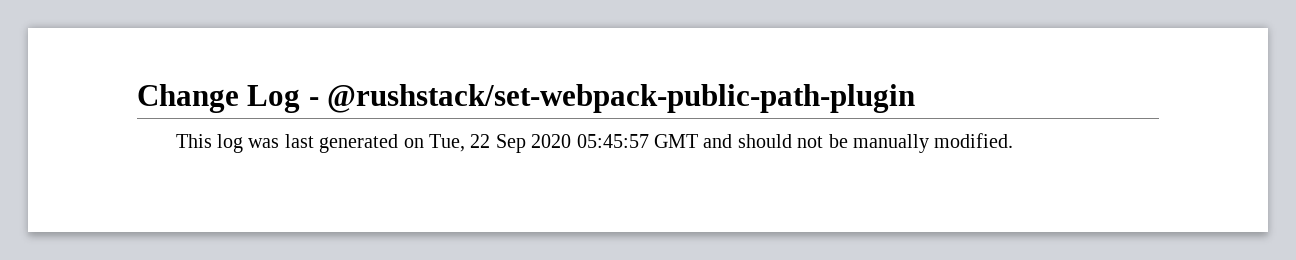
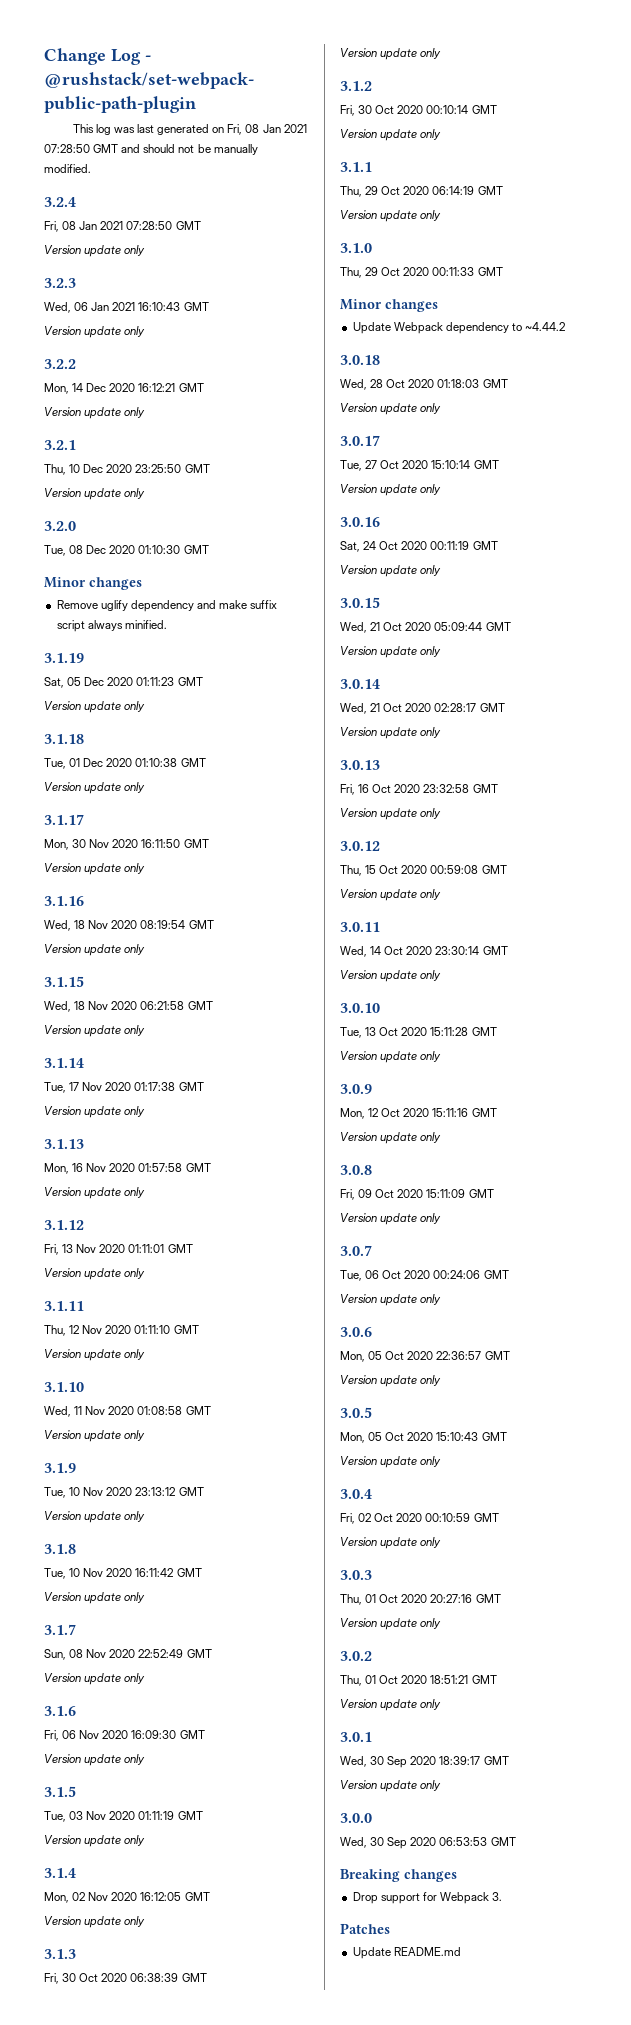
- This log was last generated on Tue, 22 Sep 2020 05:45:57 GMT and should not be manually modified.
+ This log was last generated on Fri, 08 Jan 2021 07:28:50 GMT and should not be manually modified.
+ 3.2.4
+ Fri, 08 Jan 2021 07:28:50 GMT
+ Version update only
+ 3.2.3
+ Wed, 06 Jan 2021 16:10:43 GMT
+ Version update only
+ 3.2.2
+ Mon, 14 Dec 2020 16:12:21 GMT
+ Version update only
+ 3.2.1
+ Thu, 10 Dec 2020 23:25:50 GMT
+ Version update only
+ 3.2.0
+ Tue, 08 Dec 2020 01:10:30 GMT
+ Minor changes
+ Remove uglify dependency and make suffix script always minified.
+ 3.1.19
+ Sat, 05 Dec 2020 01:11:23 GMT
+ Version update only
+ 3.1.18
+ Tue, 01 Dec 2020 01:10:38 GMT
+ Version update only
+ 3.1.17
+ Mon, 30 Nov 2020 16:11:50 GMT
+ Version update only
+ 3.1.16
+ Wed, 18 Nov 2020 08:19:54 GMT
+ Version update only
+ 3.1.15
+ Wed, 18 Nov 2020 06:21:58 GMT
+ Version update only
+ 3.1.14
+ Tue, 17 Nov 2020 01:17:38 GMT
+ Version update only
+ 3.1.13
+ Mon, 16 Nov 2020 01:57:58 GMT
+ Version update only
+ 3.1.12
+ Fri, 13 Nov 2020 01:11:01 GMT
+ Version update only
+ 3.1.11
+ Thu, 12 Nov 2020 01:11:10 GMT
+ Version update only
+ 3.1.10
+ Wed, 11 Nov 2020 01:08:58 GMT
+ Version update only
+ 3.1.9
+ Tue, 10 Nov 2020 23:13:12 GMT
+ Version update only
+ 3.1.8
+ Tue, 10 Nov 2020 16:11:42 GMT
+ Version update only
+ 3.1.7
+ Sun, 08 Nov 2020 22:52:49 GMT
+ Version update only
+ 3.1.6
+ Fri, 06 Nov 2020 16:09:30 GMT
+ Version update only
+ 3.1.5
+ Tue, 03 Nov 2020 01:11:19 GMT
+ Version update only
+ 3.1.4
+ Mon, 02 Nov 2020 16:12:05 GMT
+ Version update only
+ 3.1.3
+ Fri, 30 Oct 2020 06:38:39 GMT
+ Version update only
+ 3.1.2
+ Fri, 30 Oct 2020 00:10:14 GMT
+ Version update only
+ 3.1.1
+ Thu, 29 Oct 2020 06:14:19 GMT
+ Version update only
+ 3.1.0
+ Thu, 29 Oct 2020 00:11:33 GMT
+ Minor changes
+ Update Webpack dependency to ~4.44.2
+ 3.0.18
+ Wed, 28 Oct 2020 01:18:03 GMT
+ Version update only
+ 3.0.17
+ Tue, 27 Oct 2020 15:10:14 GMT
+ Version update only
+ 3.0.16
+ Sat, 24 Oct 2020 00:11:19 GMT
+ Version update only
+ 3.0.15
+ Wed, 21 Oct 2020 05:09:44 GMT
+ Version update only
+ 3.0.14
+ Wed, 21 Oct 2020 02:28:17 GMT
+ Version update only
+ 3.0.13
+ Fri, 16 Oct 2020 23:32:58 GMT
+ Version update only
+ 3.0.12
+ Thu, 15 Oct 2020 00:59:08 GMT
+ Version update only
+ 3.0.11
+ Wed, 14 Oct 2020 23:30:14 GMT
+ Version update only
+ 3.0.10
+ Tue, 13 Oct 2020 15:11:28 GMT
+ Version update only
+ 3.0.9
+ Mon, 12 Oct 2020 15:11:16 GMT
+ Version update only
+ 3.0.8
+ Fri, 09 Oct 2020 15:11:09 GMT
+ Version update only
+ 3.0.7
+ Tue, 06 Oct 2020 00:24:06 GMT
+ Version update only
+ 3.0.6
+ Mon, 05 Oct 2020 22:36:57 GMT
+ Version update only
+ 3.0.5
+ Mon, 05 Oct 2020 15:10:43 GMT
+ Version update only
+ 3.0.4
+ Fri, 02 Oct 2020 00:10:59 GMT
+ Version update only
+ 3.0.3
+ Thu, 01 Oct 2020 20:27:16 GMT
+ Version update only
+ 3.0.2
+ Thu, 01 Oct 2020 18:51:21 GMT
+ Version update only
+ 3.0.1
+ Wed, 30 Sep 2020 18:39:17 GMT
+ Version update only
+ 3.0.0
+ Wed, 30 Sep 2020 06:53:53 GMT
+ Breaking changes
+ Drop support for Webpack 3.
+ Patches
+ Update README.md

